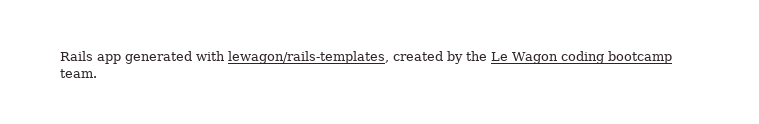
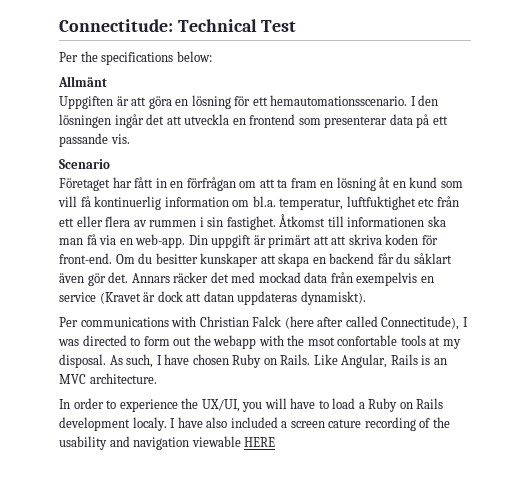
- Rails app generated with lewagon/rails-templates, created by the Le Wagon coding bootcamp team.
+ Connectitude: Technical Test
+ Per the specifications below:
+ Allmänt
+ Uppgiften är att göra en lösning för ett hemautomationsscenario. I den lösningen ingår det att utveckla en frontend som presenterar data på ett passande vis.
+ Scenario
+ Företaget har fått in en förfrågan om att ta fram en lösning åt en kund som vill få kontinuerlig information om bl.a. temperatur, luftfuktighet etc från ett eller flera av rummen i sin fastighet. Åtkomst till informationen ska man få via en web-app. Din uppgift är primärt att att skriva koden för front-end. Om du besitter kunskaper att skapa en backend får du såklart även gör det. Annars räcker det med mockad data från exempelvis en service (Kravet är dock att datan uppdateras dynamiskt).
+ Per communications with Christian Falck (here after called Connectitude), I was directed to form out the webapp with the msot confortable tools at my disposal. As such, I have chosen Ruby on Rails. Like Angular, Rails is an MVC architecture.
+ In order to experience the UX/UI, you will have to load a Ruby on Rails development localy. I have also included a screen cature recording of the usability and navigation viewable HERE

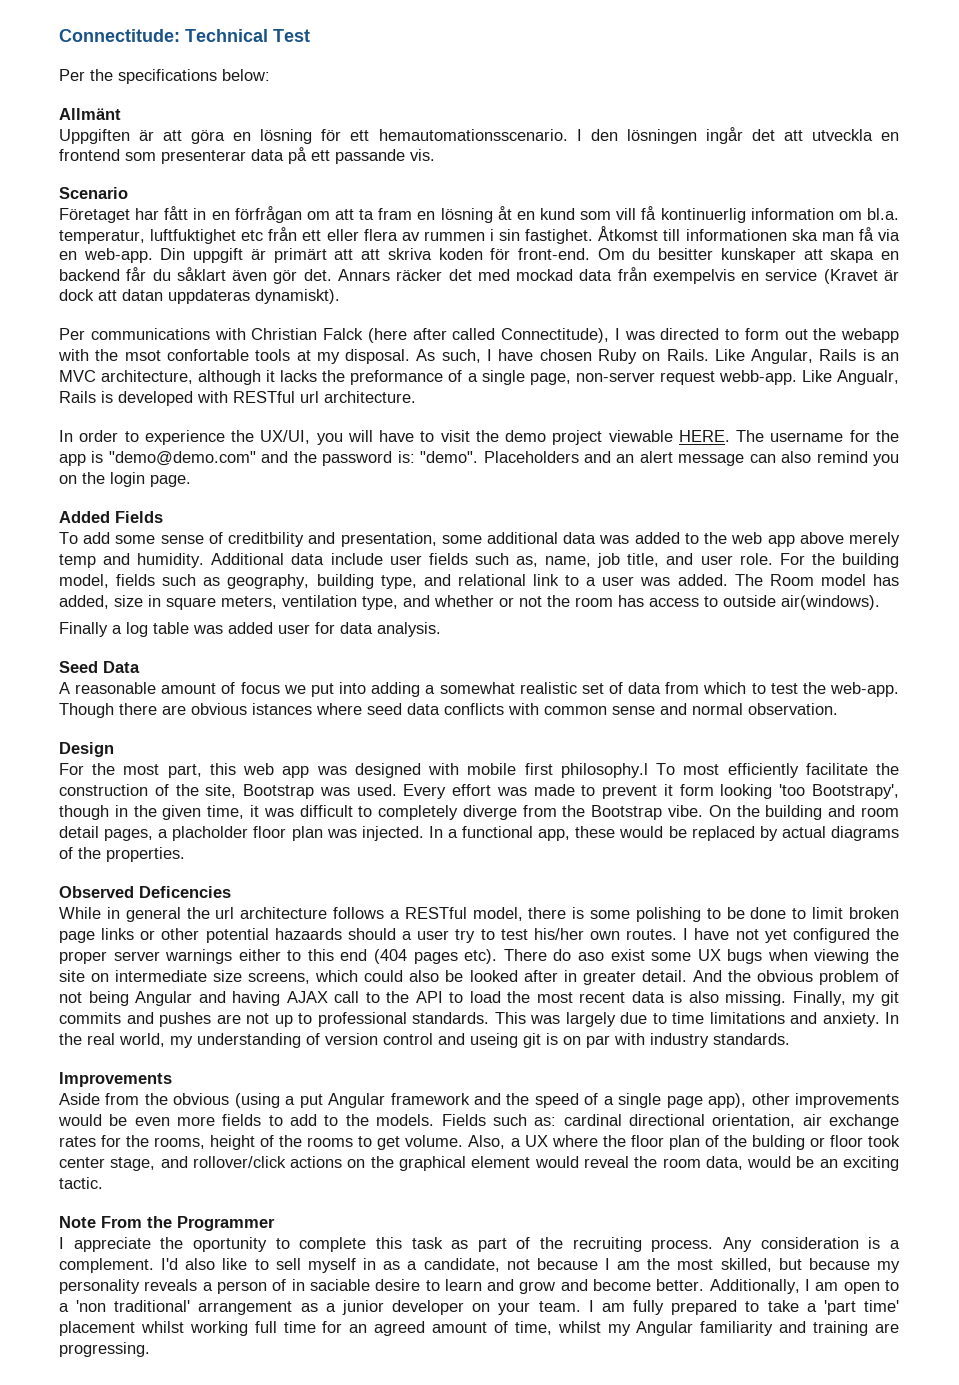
- Like Angular, Rails is an MVC architecture.
+ Like Angular, Rails is an MVC architecture, although it lacks the preformance of a single page, non-server request webb-app. Like Angualr, Rails is developed with RESTful url architecture.
- In order to experience the UX/UI, you will have to load a Ruby on Rails development localy. I have also included a screen cature recording of the usability and navigation viewable HERE
+ In order to experience the UX/UI, you will have to visit the demo project viewable HERE. The username for the app is "demo@demo.com" and the password is: "demo". Placeholders and an alert message can also remind you on the login page.
+ Added Fields
+ To add some sense of creditbility and presentation, some additional data was added to the web app above merely temp and humidity. Additional data include user fields such as, name, job title, and user role. For the building model, fields such as geography, building type, and relational link to a user was added. The Room model has added, size in square meters, ventilation type, and whether or not the room has access to outside air(windows).
+ Finally a log table was added user for data analysis.
+ Seed Data
+ A reasonable amount of focus we put into adding a somewhat realistic set of data from which to test the web-app. Though there are obvious istances where seed data conflicts with common sense and normal observation.
+ Design
+ For the most part, this web app was designed with mobile first philosophy.l To most efficiently facilitate the construction of the site, Bootstrap was used. Every effort was made to prevent it form looking 'too Bootstrapy', though in the given time, it was difficult to completely diverge from the Bootstrap vibe. On the building and room detail pages, a placholder floor plan was injected. In a functional app, these would be replaced by actual diagrams of the properties.
+ Observed Deficencies
+ While in general the url architecture follows a RESTful model, there is some polishing to be done to limit broken page links or other potential hazaards should a user try to test his/her own routes. I have not yet configured the proper server warnings either to this end (404 pages etc). There do aso exist some UX bugs when viewing the site on intermediate size screens, which could also be looked after in greater detail. And the obvious problem of not being Angular and having AJAX call to the API to load the most recent data is also missing. Finally, my git commits and pushes are not up to professional standards. This was largely due to time limitations and anxiety. In the real world, my understanding of version control and useing git is on par with industry standards.
+ Improvements
+ Aside from the obvious (using a put Angular framework and the speed of a single page app), other improvements would be even more fields to add to the models. Fields such as: cardinal directional orientation, air exchange rates for the rooms, height of the rooms to get volume. Also, a UX where the floor plan of the bulding or floor took center stage, and rollover/click actions on the graphical element would reveal the room data, would be an exciting tactic.
+ Note From the Programmer
+ I appreciate the oportunity to complete this task as part of the recruiting process. Any consideration is a complement. I'd also like to sell myself in as a candidate, not because I am the most skilled, but because my personality reveals a person of in saciable desire to learn and grow and become better. Additionally, I am open to a 'non traditional' arrangement as a junior developer on your team. I am fully prepared to take a 'part time' placement whilst working full time for an agreed amount of time, whilst my Angular familiarity and training are progressing.

